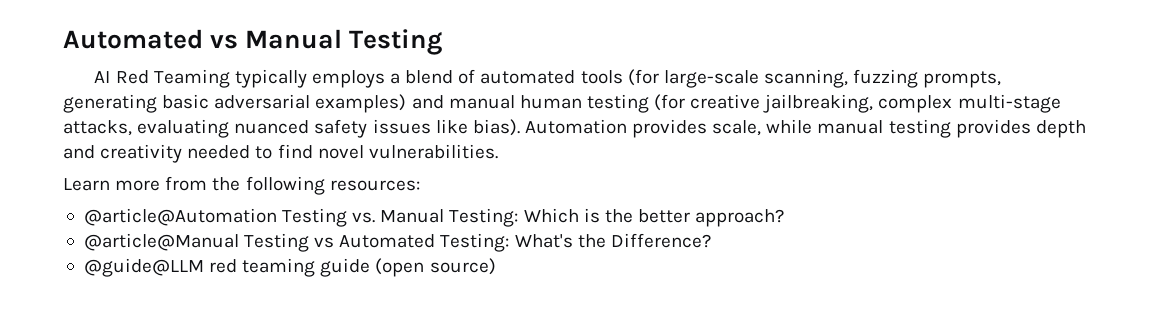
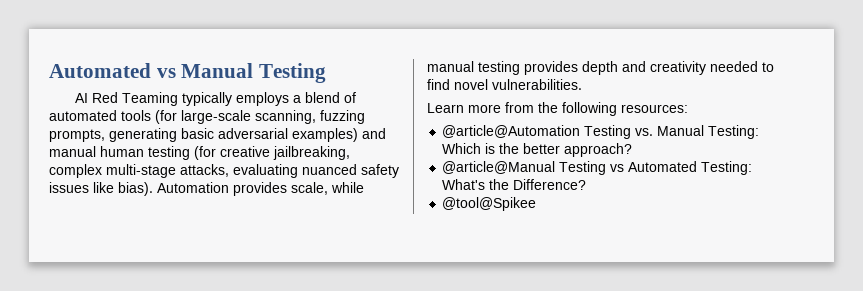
- @guide@LLM red teaming guide (open source)
+ @tool@Spikee

